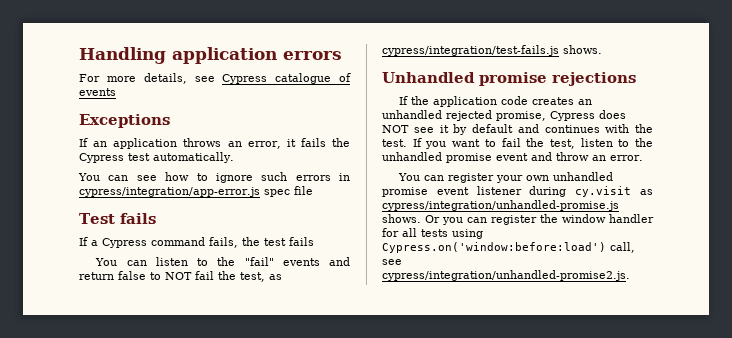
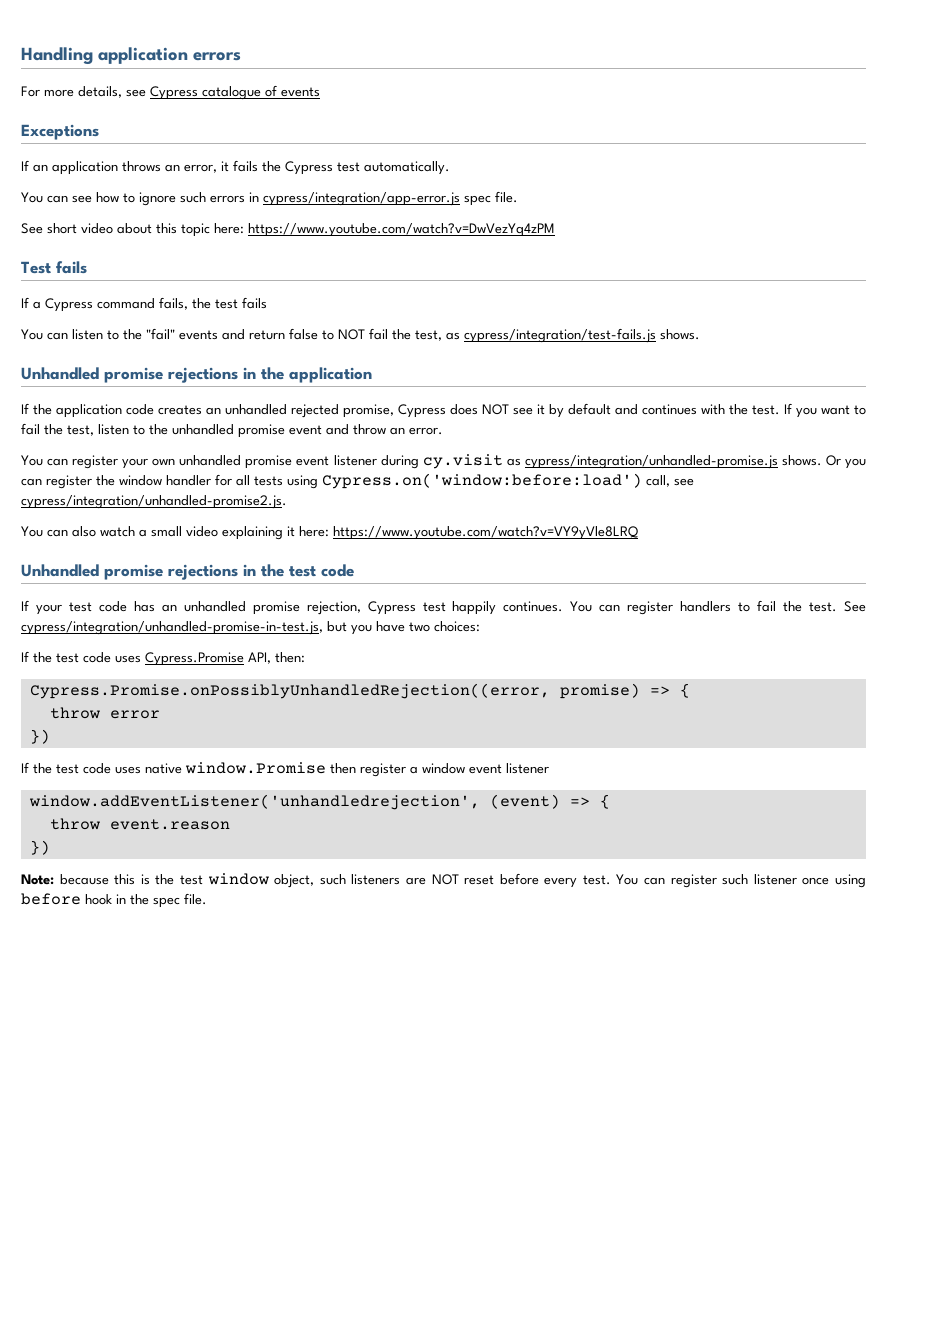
- You can see how to ignore such errors in cypress/integration/app-error.js spec file
+ You can see how to ignore such errors in cypress/integration/app-error.js spec file.
+ See short video about this topic here: https://www.youtube.com/watch?v=DwVezYq4zPM
- Unhandled promise rejections
+ Unhandled promise rejections in the application
+ You can also watch a small video explaining it here: https://www.youtube.com/watch?v=VY9yVle8LRQ
+ Unhandled promise rejections in the test code
+ If your test code has an unhandled promise rejection, Cypress test happily continues. You can register handlers to fail the test. See cypress/integration/unhandled-promise-in-test.js, but you have two choices:
+ If the test code uses Cypress.Promise API, then:
+ Cypress.Promise.onPossiblyUnhandledRejection((error, promise) => {
+ throw error
+ })
+ If the test code uses native window.Promise then register a window event listener
+ window.addEventListener('unhandledrejection', (event) => {
+ throw event.reason
+ })
+ Note: because this is the test window object, such listeners are NOT reset before every test. You can register such listener once using before hook in the spec file.

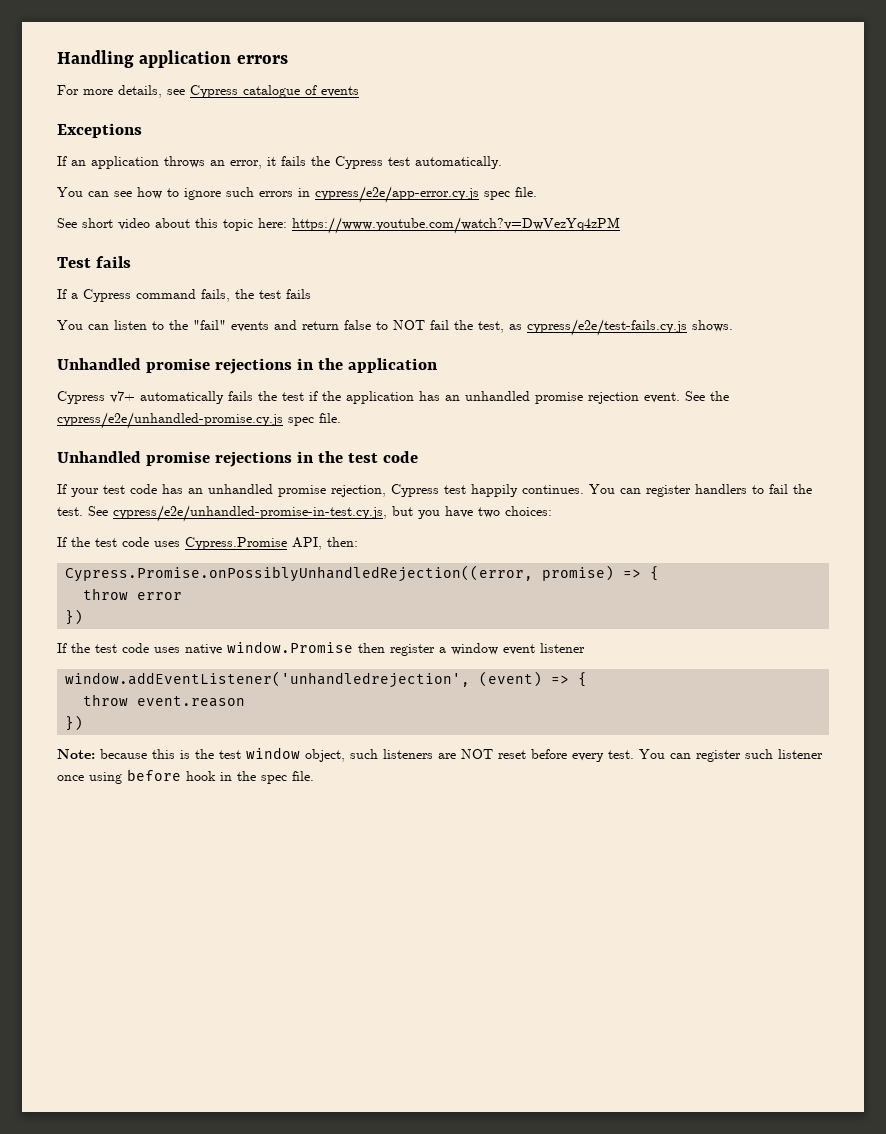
- You can see how to ignore such errors in cypress/integration/app-error.js spec file.
+ You can see how to ignore such errors in cypress/e2e/app-error.cy.js spec file.
- You can listen to the "fail" events and return false to NOT fail the test, as cypress/integration/test-fails.js shows.
+ You can listen to the "fail" events and return false to NOT fail the test, as cypress/e2e/test-fails.cy.js shows.
- If the application code creates an unhandled rejected promise, Cypress does NOT see it by default and continues with the test. If you want to fail the test, listen to the unhandled promise event and throw an error.
- You can register your own unhandled promise event listener during cy.visit as cypress/integration/unhandled-promise.js shows. Or you can register the window handler for all tests using Cypress.on('window:before:load') call, see cypress/integration/unhandled-promise2.js.
- You can also watch a small video explaining it here: https://www.youtube.com/watch?v=VY9yVle8LRQ
+ Cypress v7+ automatically fails the test if the application has an unhandled promise rejection event. See the cypress/e2e/unhandled-promise.cy.js spec file.
- See cypress/integration/unhandled-promise-in-test.js, but you have two choices:
+ See cypress/e2e/unhandled-promise-in-test.cy.js, but you have two choices:

